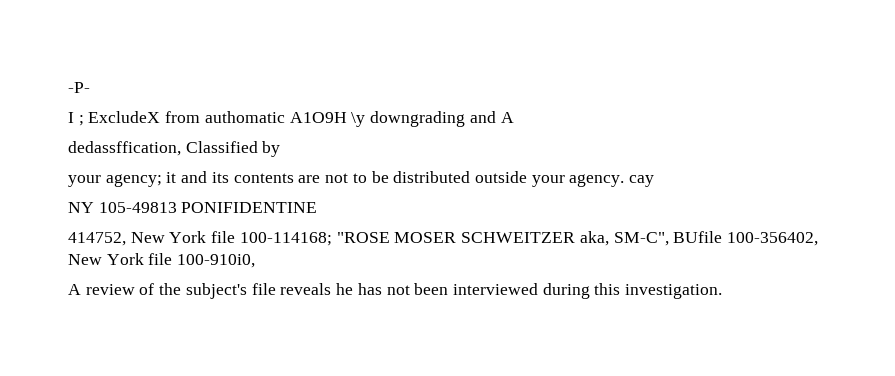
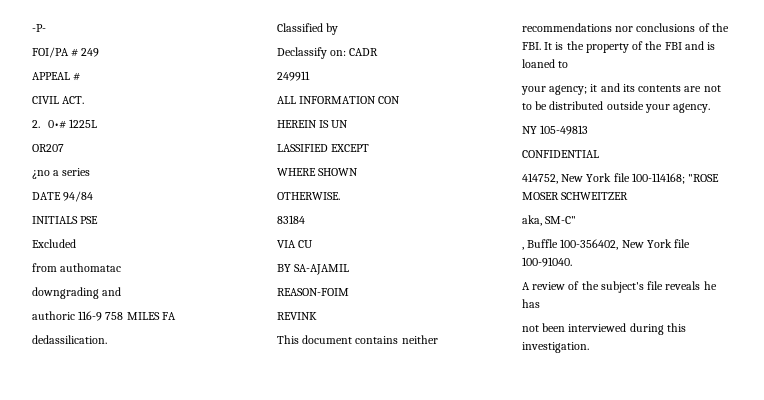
- I ; ExcludeX from authomatic A1O9H \y downgrading and A
- dedassffication, Classified by
+ FOI/PA # 249
+ APPEAL #
+ CIVIL ACT.
+ 2. 0•# 1225L
+ OR207
+ ¿no a series
+ DATE 94/84
+ INITIALS PSE
+ Excluded
+ from authomatac
+ downgrading and
+ authoric 116-9 758 MILES FA
+ dedassilication.
+ Classified by
+ Declassify on: CADR
+ 249911
+ ALL INFORMATION CON
+ HEREIN IS UN
+ LASSIFIED EXCEPT
+ WHERE SHOWN
+ OTHERWISE.
+ 83184
+ VIA CU
+ BY SA-AJAMIL
+ REASON-FOIM
+ REVINK
+ This document contains neither recommendations nor conclusions of the FBI. It is the property of the FBI and is loaned to
- your agency; it and its contents are not to be distributed outside your agency. cay
+ your agency; it and its contents are not to be distributed outside your agency.
- NY 105-49813 PONIFIDENTINE
+ NY 105-49813
+ CONFIDENTIAL
- 414752, New York file 100-114168; "ROSE MOSER SCHWEITZER aka, SM-C", BUfile 100-356402, New York file 100-910i0,
+ 414752, New York file 100-114168; "ROSE MOSER SCHWEITZER
+ aka, SM-C"
+ , Buffle 100-356402, New York file 100-91040.
- A review of the subject's file reveals he has not been interviewed during this investigation.
+ A review of the subject's file reveals he has
+ not been interviewed during this investigation.

